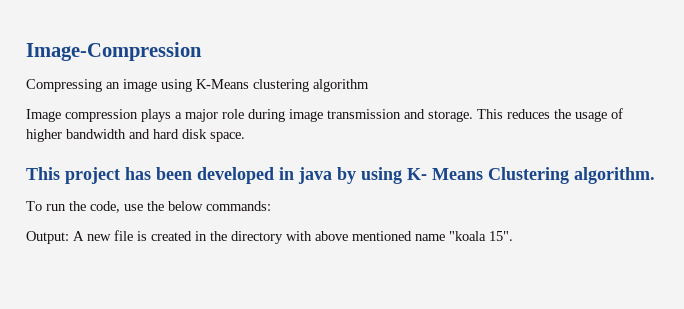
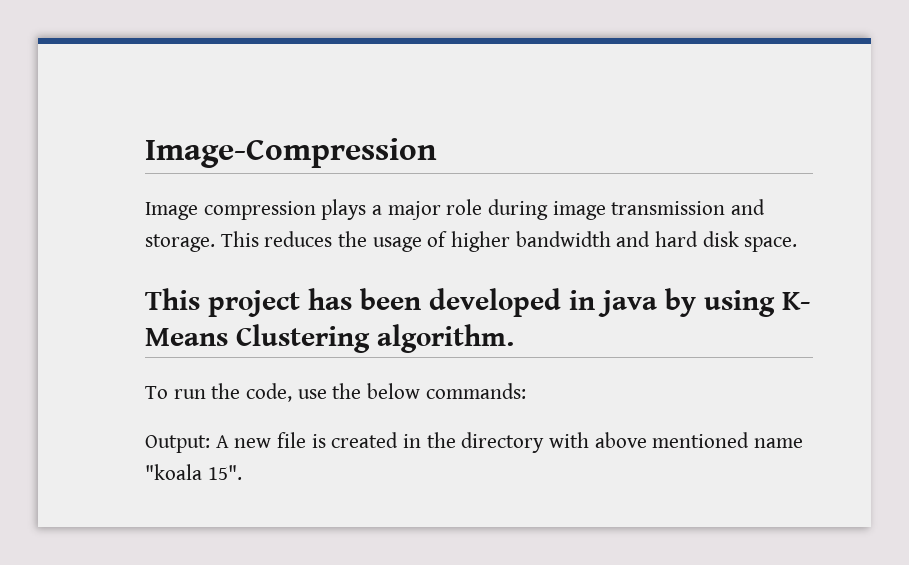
- Compressing an image using K-Means clustering algorithm

